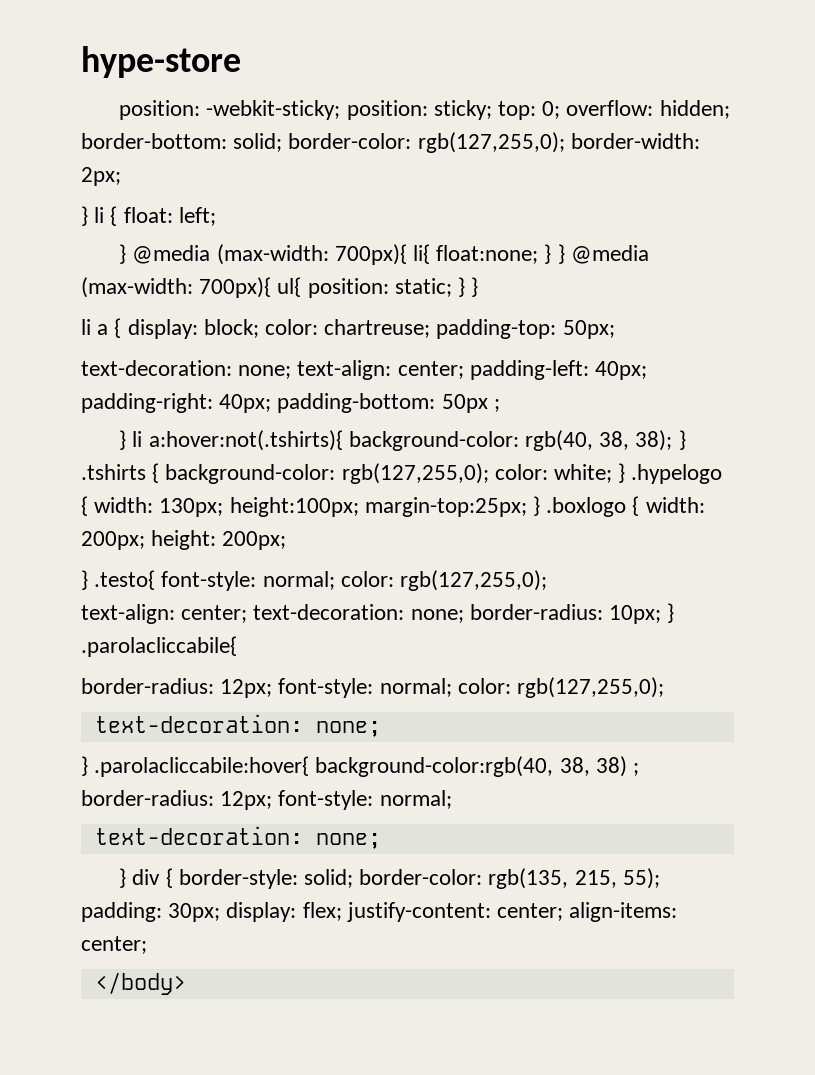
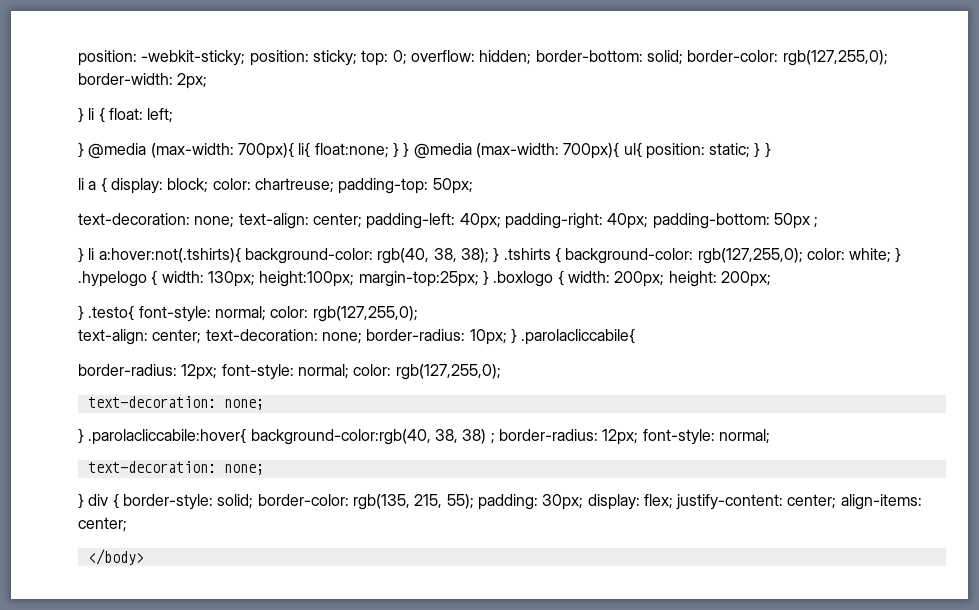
- hype-store

